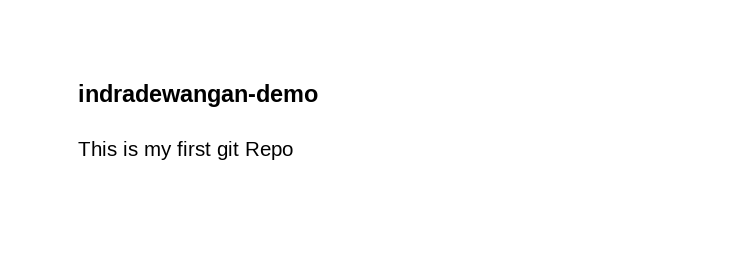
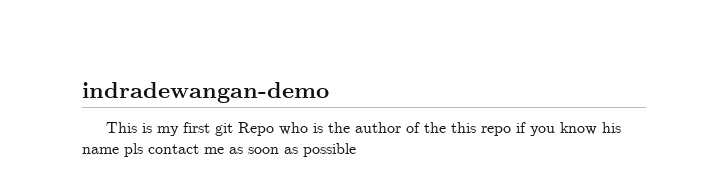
- This is my first git Repo
+ This is my first git Repo who is the author of the this repo if you know his name pls contact me as soon as possible

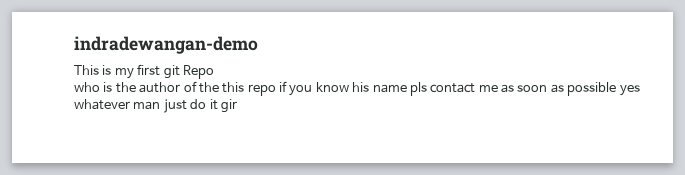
- This is my first git Repo who is the author of the this repo if you know his name pls contact me as soon as possible
+ This is my first git Repo
+ who is the author of the this repo if you know his name pls contact me as soon as possible yes whatever man just do it gir

